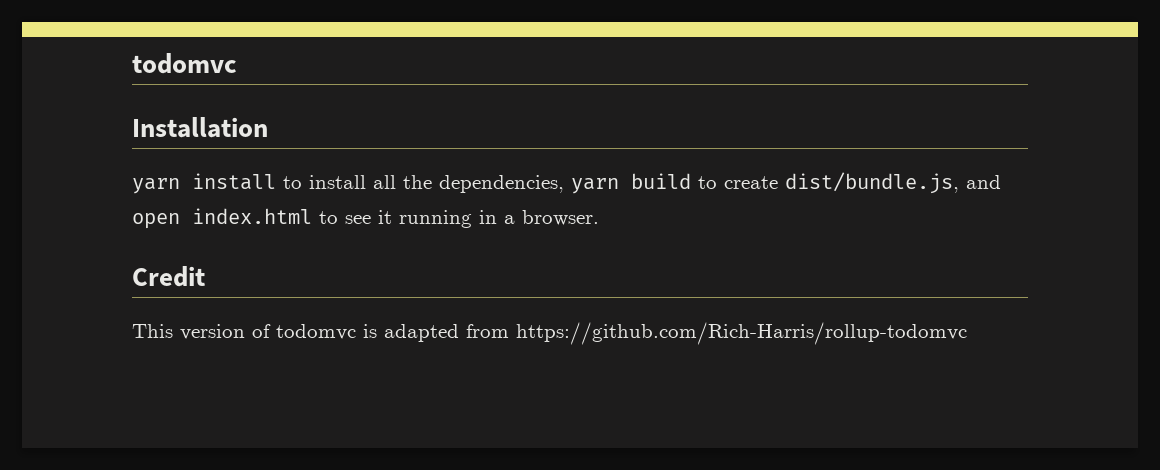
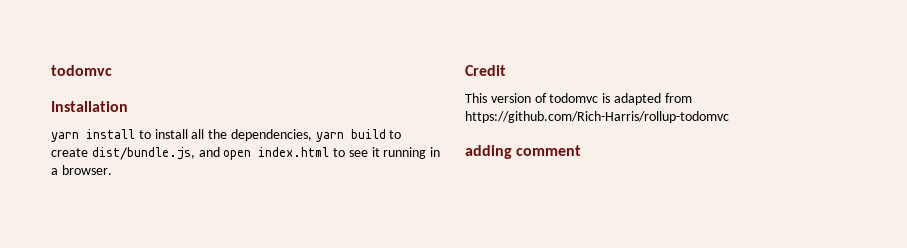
+ adding comment

